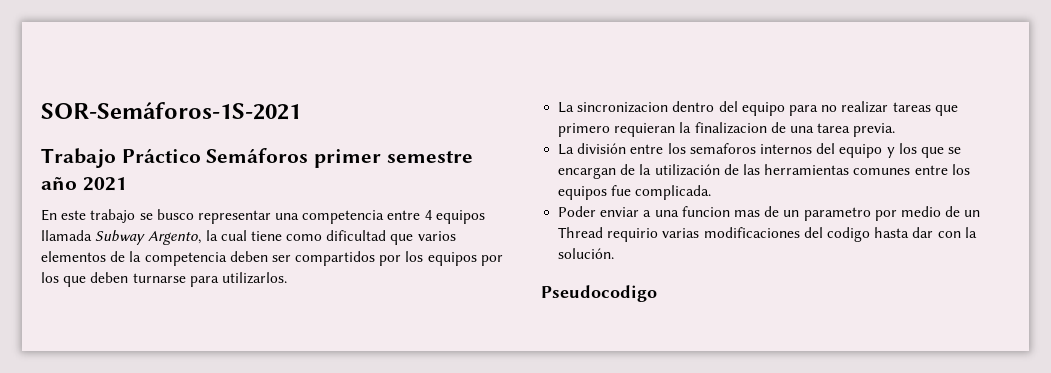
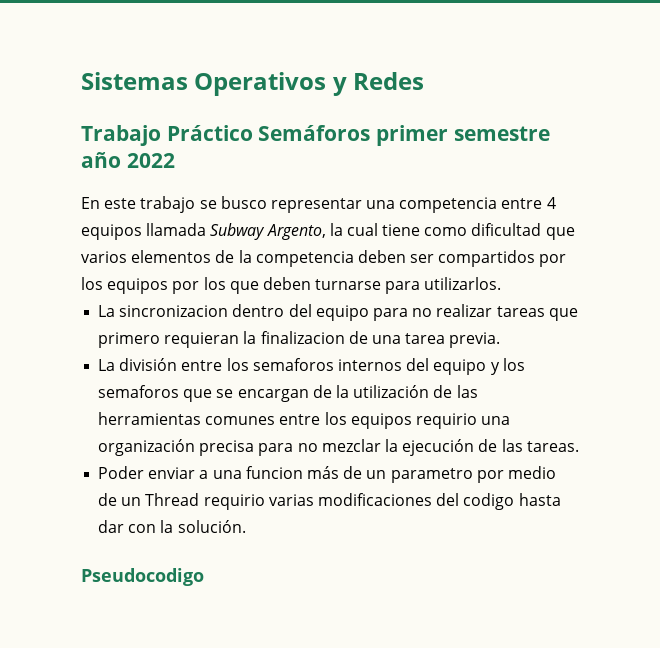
- SOR-Semáforos-1S-2021
+ Sistemas Operativos y Redes
- Trabajo Práctico Semáforos primer semestre año 2021
+ Trabajo Práctico Semáforos primer semestre año 2022
- La división entre los semaforos internos del equipo y los que se encargan de la utilización de las herramientas comunes entre los equipos fue complicada.
+ La división entre los semaforos internos del equipo y los semaforos que se encargan de la utilización de las herramientas comunes entre los equipos requirio una organización precisa para no mezclar la ejecución de las tareas.
- Poder enviar a una funcion mas de un parametro por medio de un Thread requirio varias modificaciones del codigo hasta dar con la solución.
+ Poder enviar a una funcion más de un parametro por medio de un Thread requirio varias modificaciones del codigo hasta dar con la solución.

